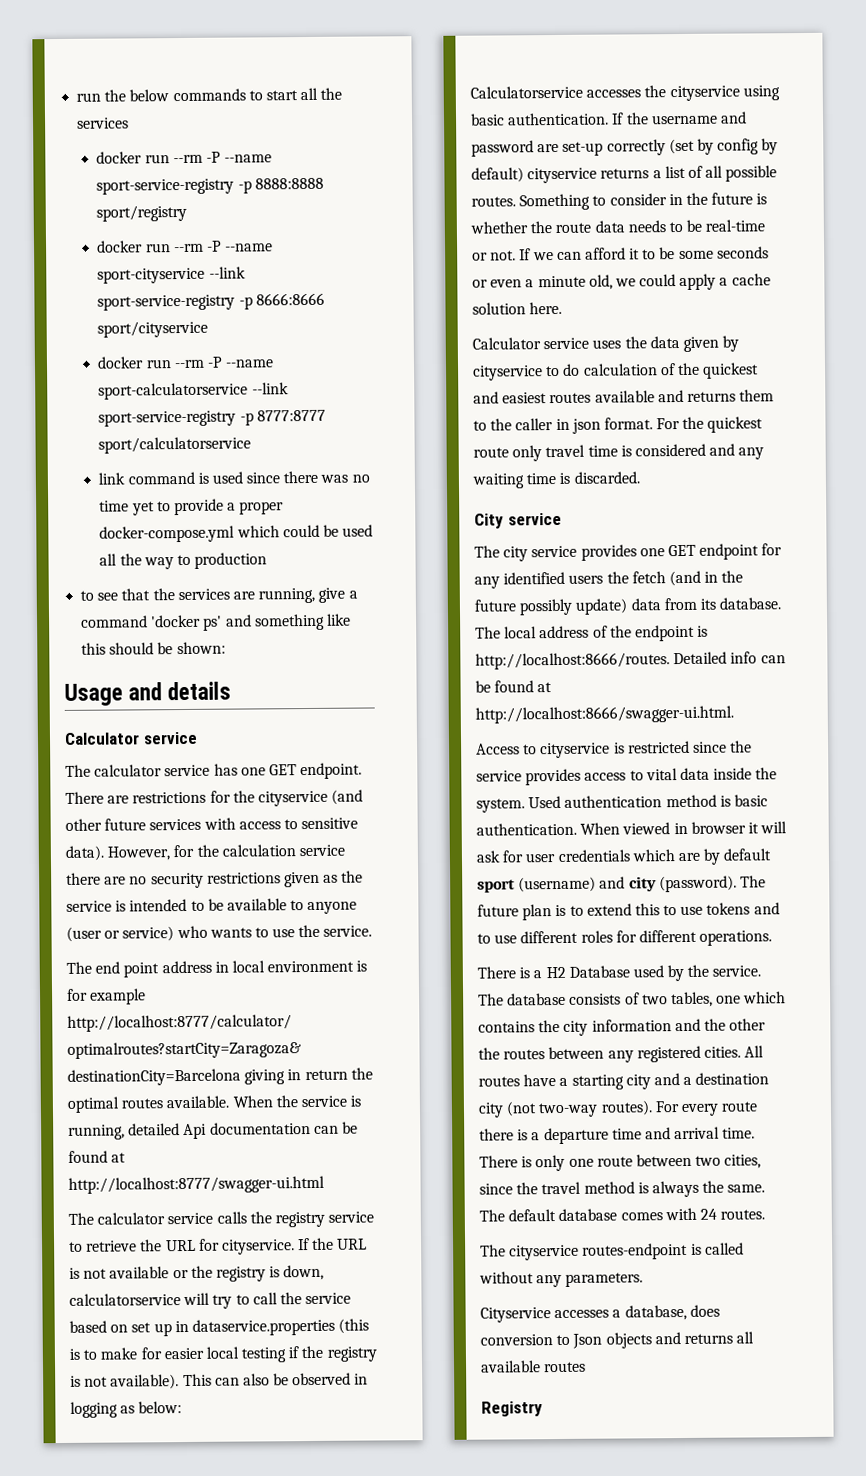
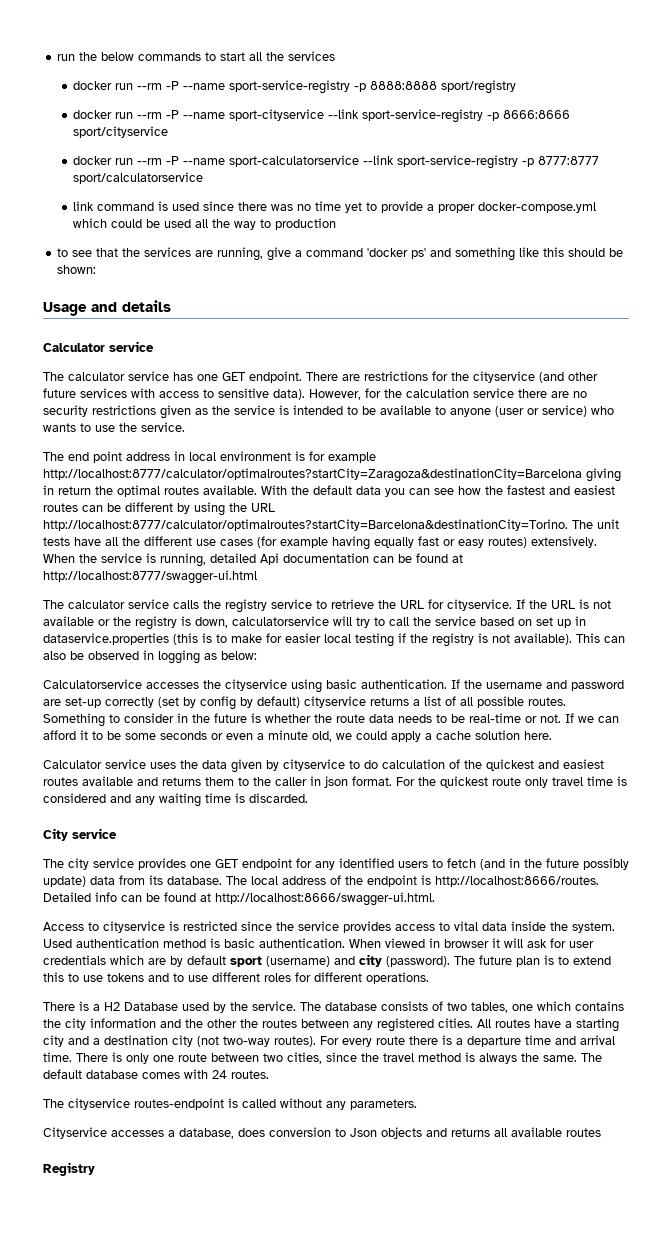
+ With the default data you can see how the fastest and easiest routes can be different by using the URL http://localhost:8777/calculator/optimalroutes?startCity=Barcelona&destinationCity=Torino. The unit tests have all the different use cases (for example having equally fast or easy routes) extensively.
- The city service provides one GET endpoint for any identified users the fetch (and in the future possibly update) data from its database.
+ The city service provides one GET endpoint for any identified users to fetch (and in the future possibly update) data from its database.

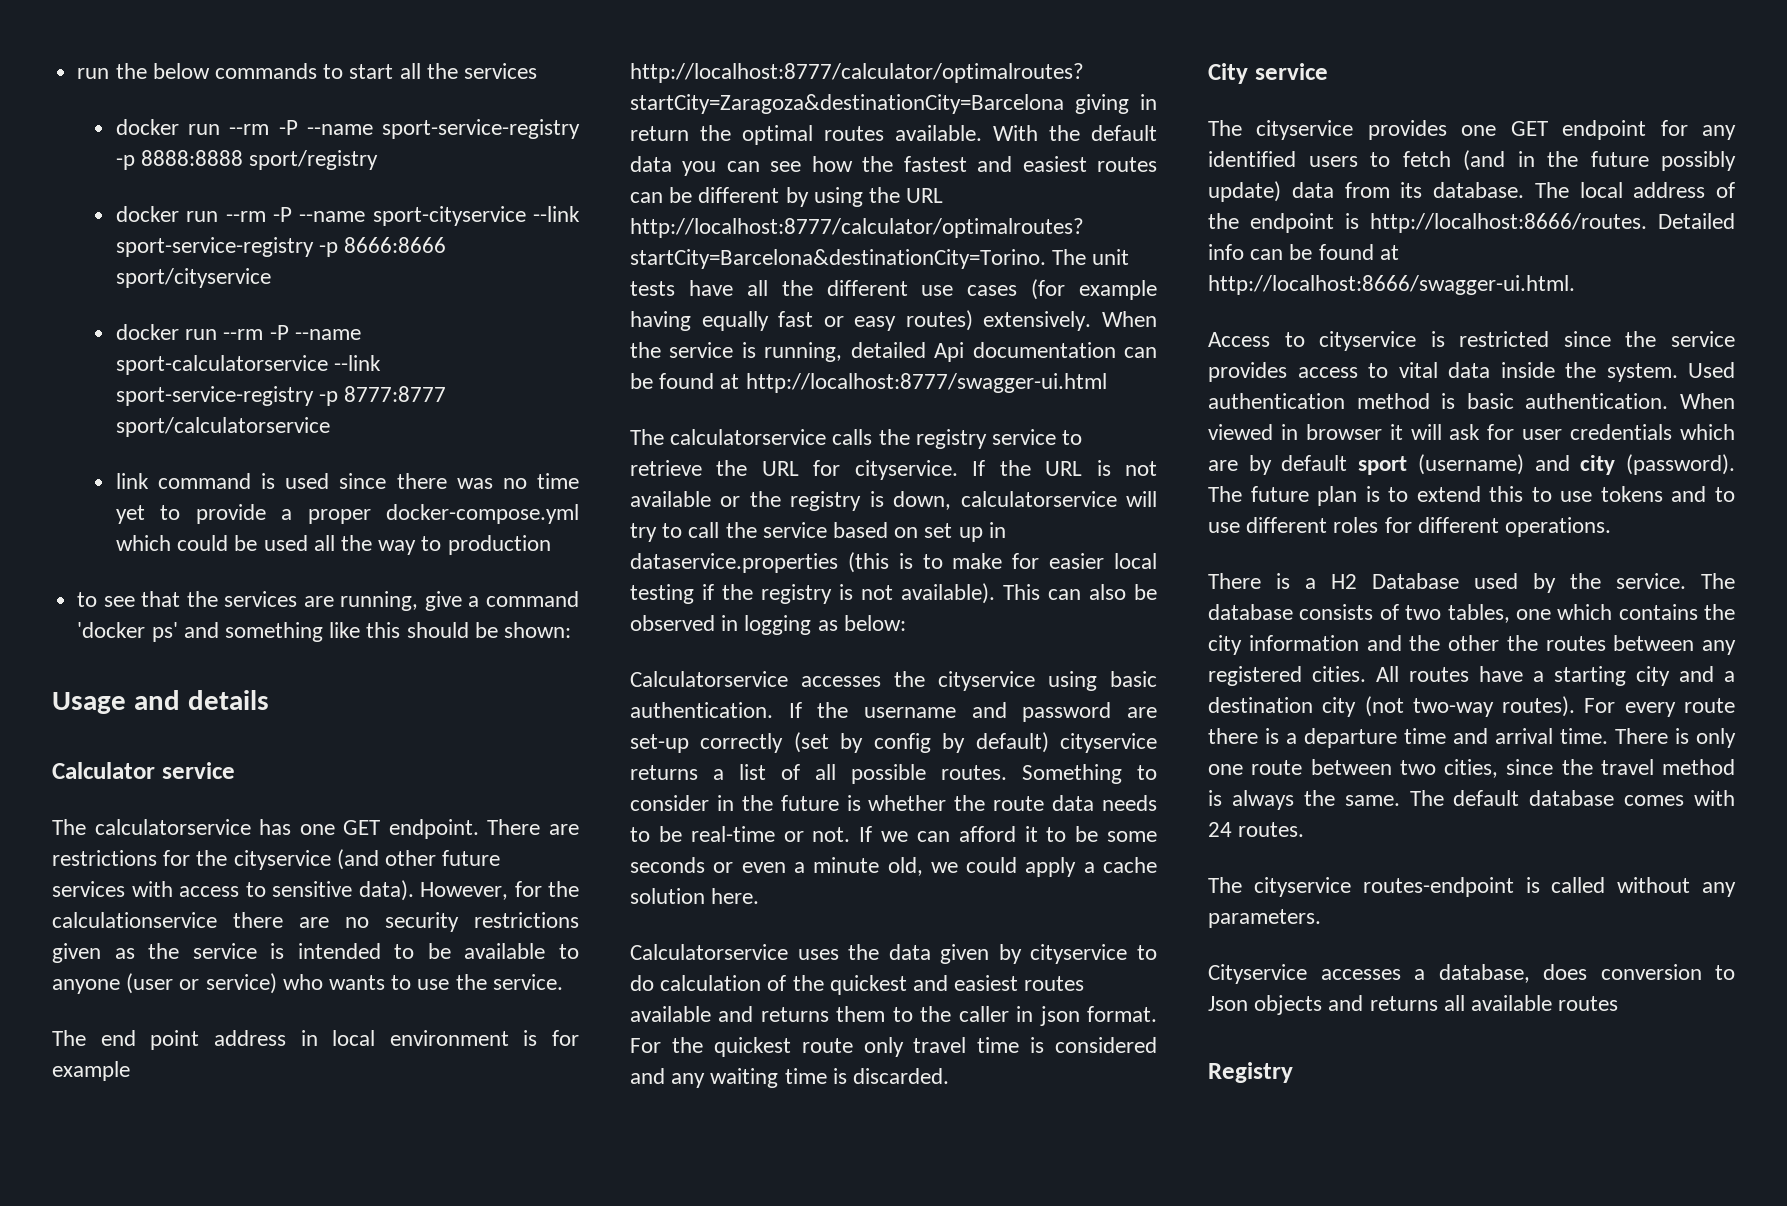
- The calculator service has one GET endpoint.
+ The calculatorservice has one GET endpoint.
- However, for the calculation service there are no security restrictions given as the service is intended to be available to anyone (user or service) who wants to use the service.
+ However, for the calculationservice there are no security restrictions given as the service is intended to be available to anyone (user or service) who wants to use the service.
- The calculator service calls the registry service to retrieve the URL for cityservice.
+ The calculatorservice calls the registry service to retrieve the URL for cityservice.
- Calculator service uses the data given by cityservice to do calculation of the quickest and easiest routes available and returns them to the caller in json format.
+ Calculatorservice uses the data given by cityservice to do calculation of the quickest and easiest routes available and returns them to the caller in json format.
- The city service provides one GET endpoint for any identified users to fetch (and in the future possibly update) data from its database.
+ The cityservice provides one GET endpoint for any identified users to fetch (and in the future possibly update) data from its database.

